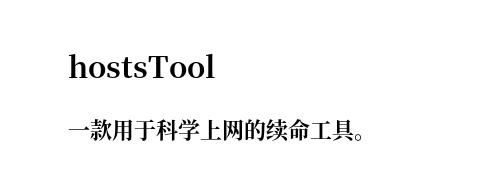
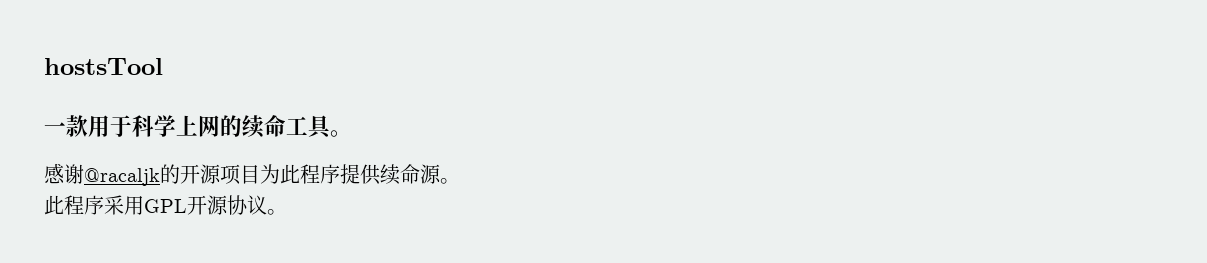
+ 感谢@racaljk的开源项目为此程序提供续命源。
+ 此程序采用GPL开源协议。

